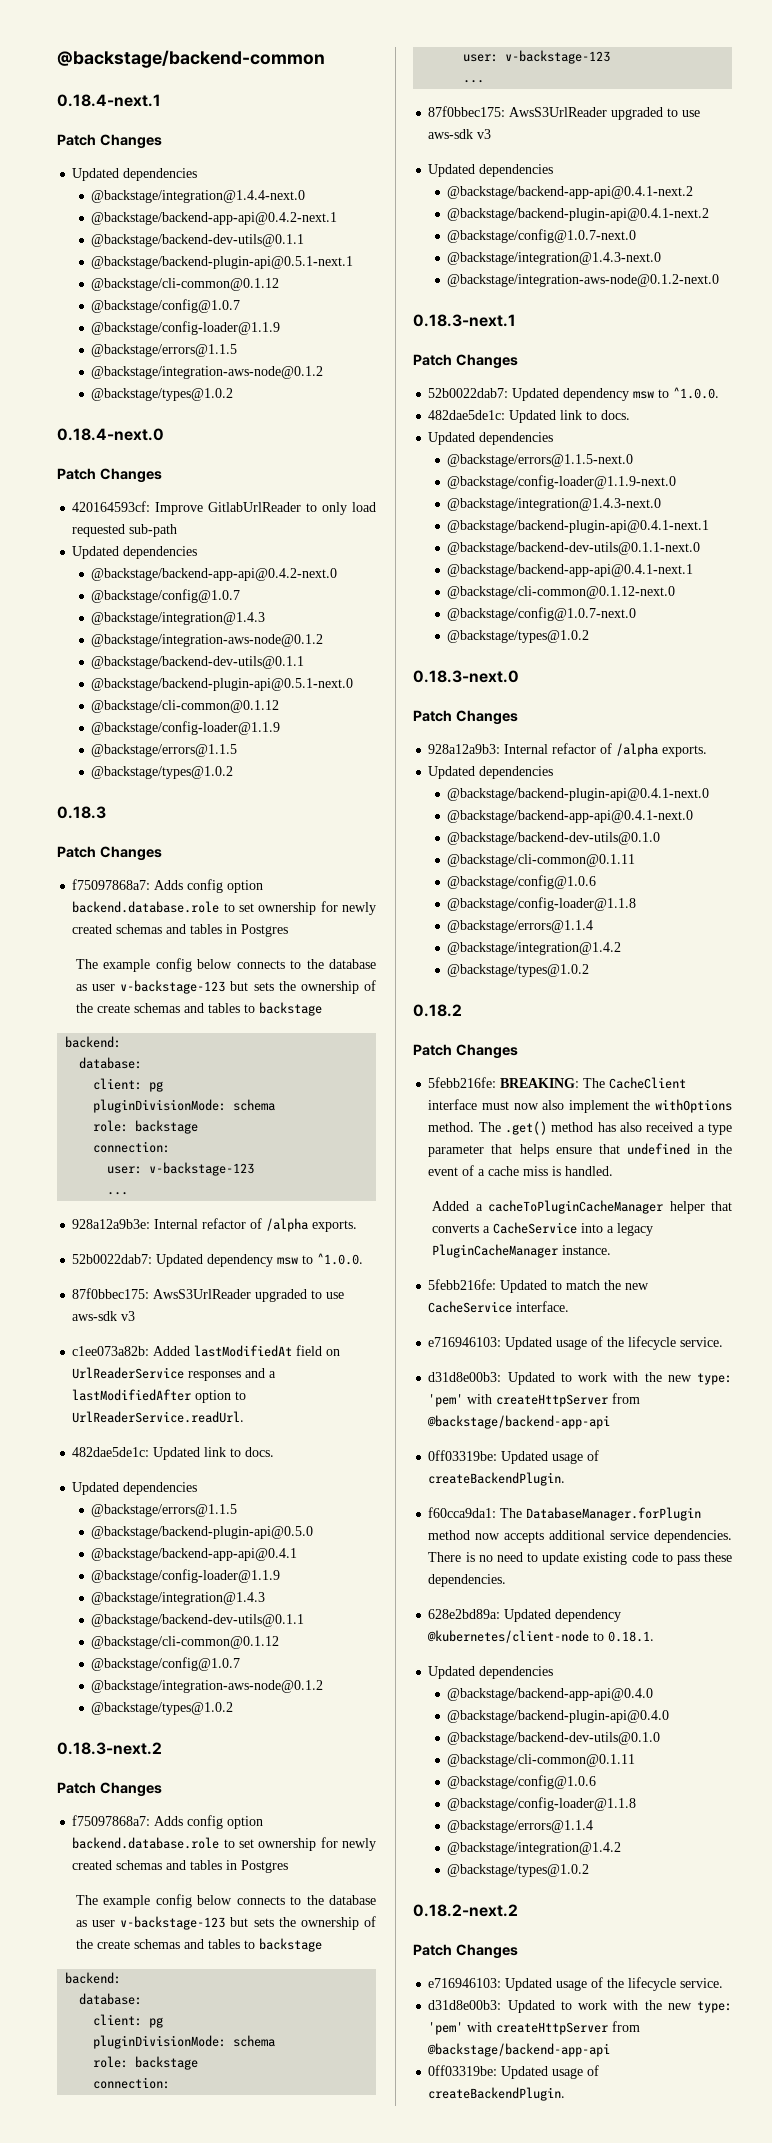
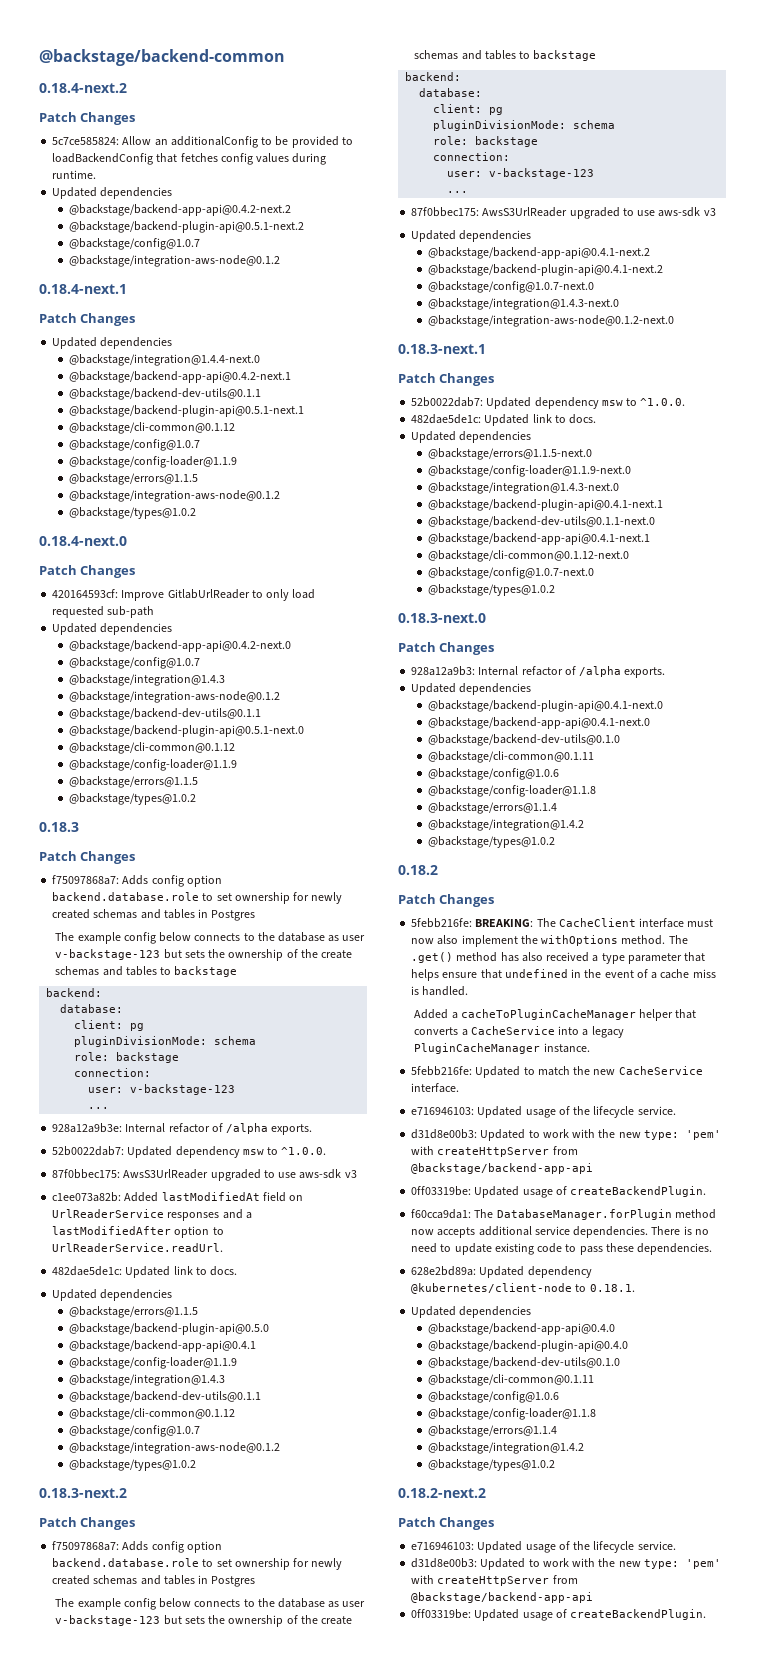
+ 0.18.4-next.2
+ Patch Changes
+ 5c7ce585824: Allow an additionalConfig to be provided to loadBackendConfig that fetches config values during runtime.
+ Updated dependencies
+ @backstage/backend-app-api@0.4.2-next.2
+ @backstage/backend-plugin-api@0.5.1-next.2
+ @backstage/config@1.0.7
+ @backstage/integration-aws-node@0.1.2

